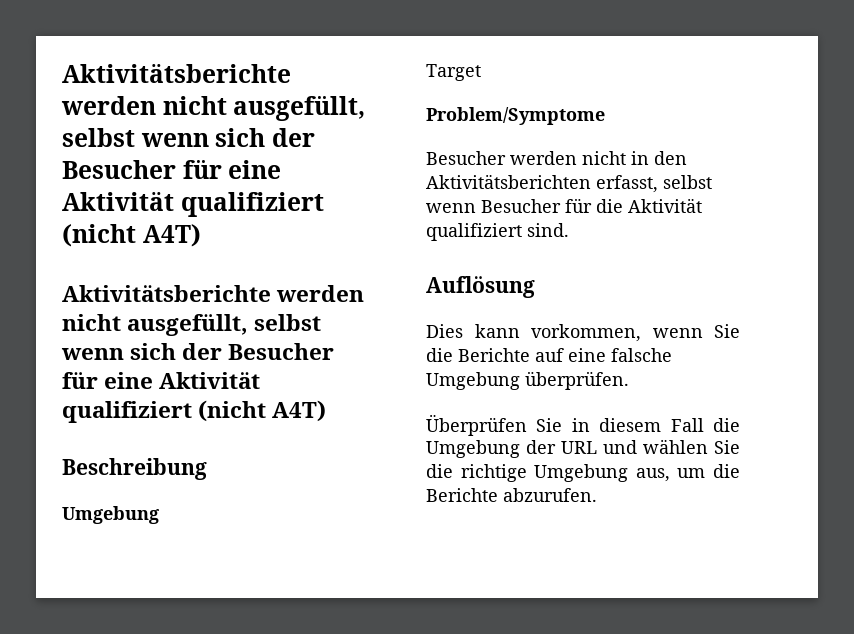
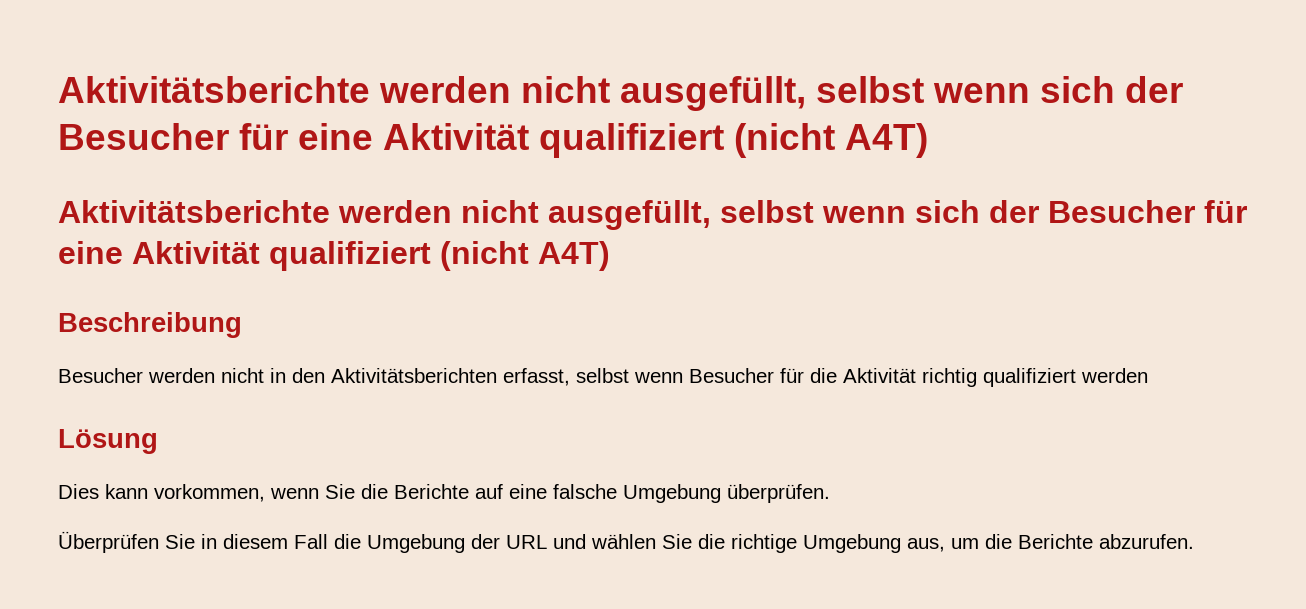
  Beschreibung
- Umgebung
- Target
- Problem/Symptome
- Besucher werden nicht in den Aktivitätsberichten erfasst, selbst wenn Besucher für die Aktivität qualifiziert sind.
- Auflösung
+ Besucher werden nicht in den Aktivitätsberichten erfasst, selbst wenn Besucher für die Aktivität richtig qualifiziert werden
+ Lösung

